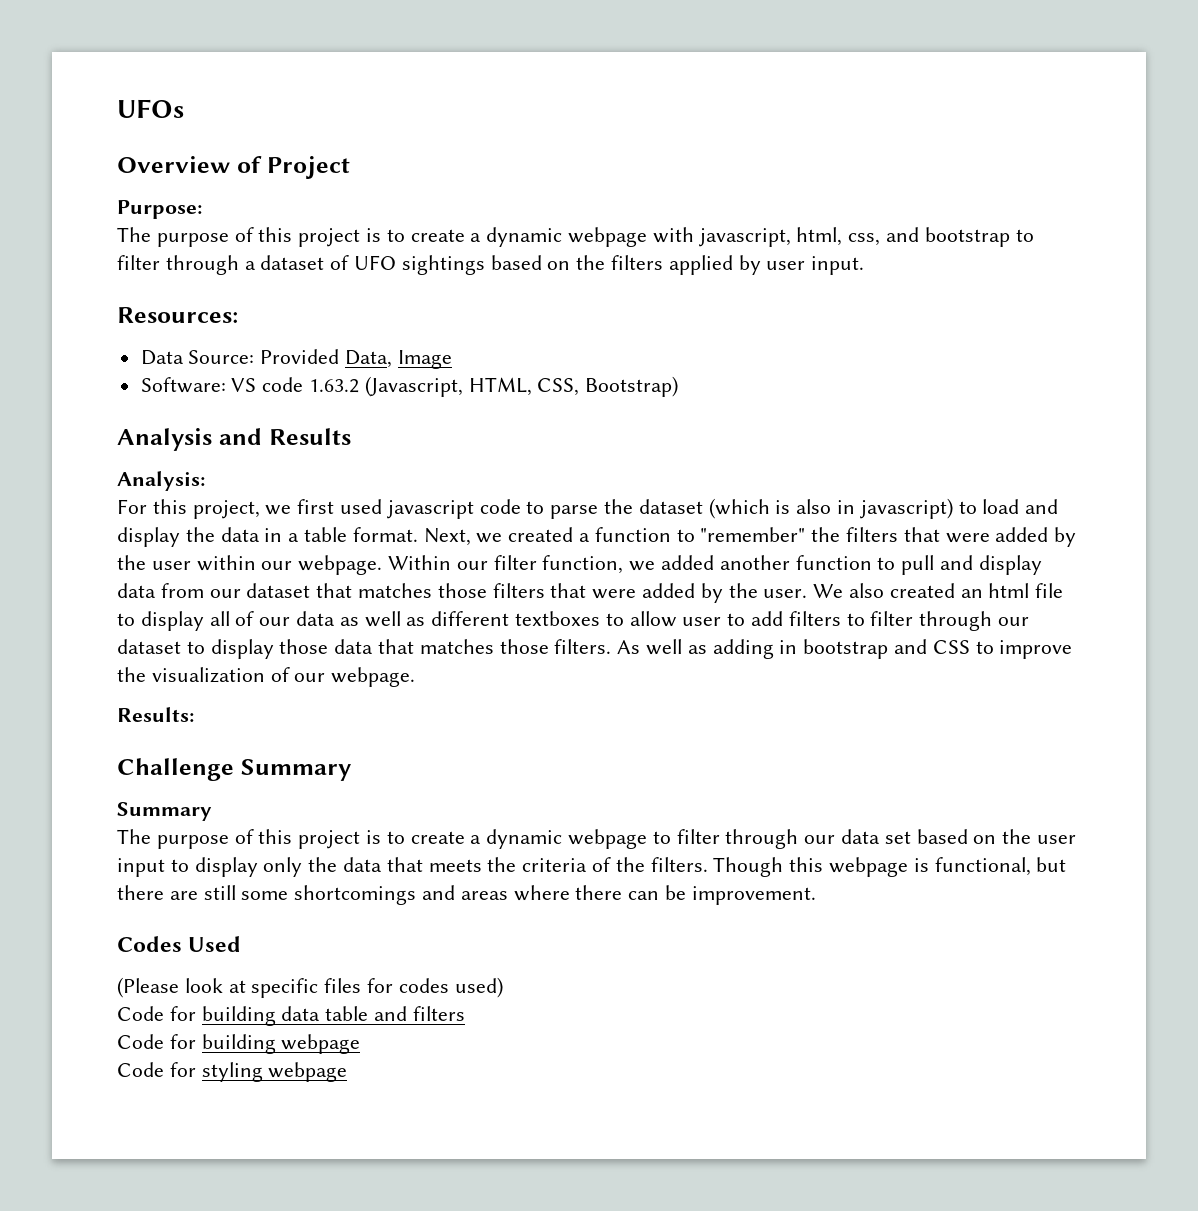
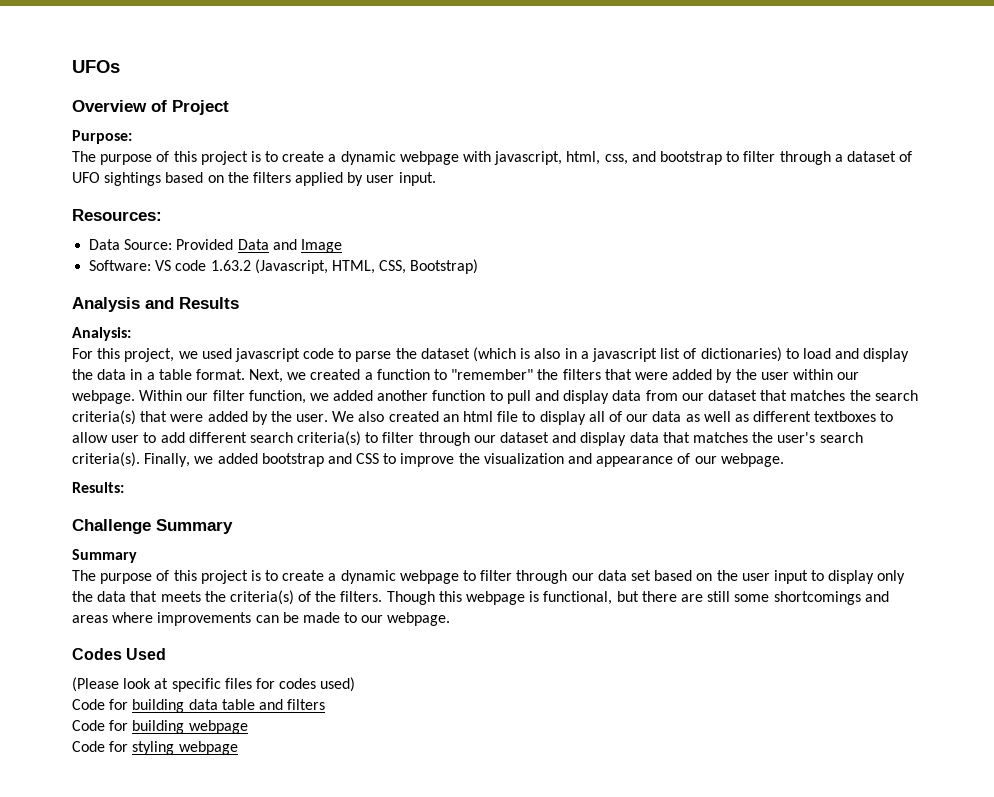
- Data Source: Provided Data, Image
+ Data Source: Provided Data and Image
- For this project, we first used javascript code to parse the dataset (which is also in javascript) to load and display the data in a table format.
+ For this project, we used javascript code to parse the dataset (which is also in a javascript list of dictionaries) to load and display the data in a table format.
- Within our filter function, we added another function to pull and display data from our dataset that matches those filters that were added by the user.
+ Within our filter function, we added another function to pull and display data from our dataset that matches the search criteria(s) that were added by the user.
- We also created an html file to display all of our data as well as different textboxes to allow user to add filters to filter through our dataset to display those data that matches those filters. As well as adding in bootstrap and CSS to improve the visualization of our webpage.
+ We also created an html file to display all of our data as well as different textboxes to allow user to add different search criteria(s) to filter through our dataset and display data that matches the user's search criteria(s). Finally, we added bootstrap and CSS to improve the visualization and appearance of our webpage.
- The purpose of this project is to create a dynamic webpage to filter through our data set based on the user input to display only the data that meets the criteria of the filters.
+ The purpose of this project is to create a dynamic webpage to filter through our data set based on the user input to display only the data that meets the criteria(s) of the filters.
- Though this webpage is functional, but there are still some shortcomings and areas where there can be improvement.
+ Though this webpage is functional, but there are still some shortcomings and areas where improvements can be made to our webpage.

